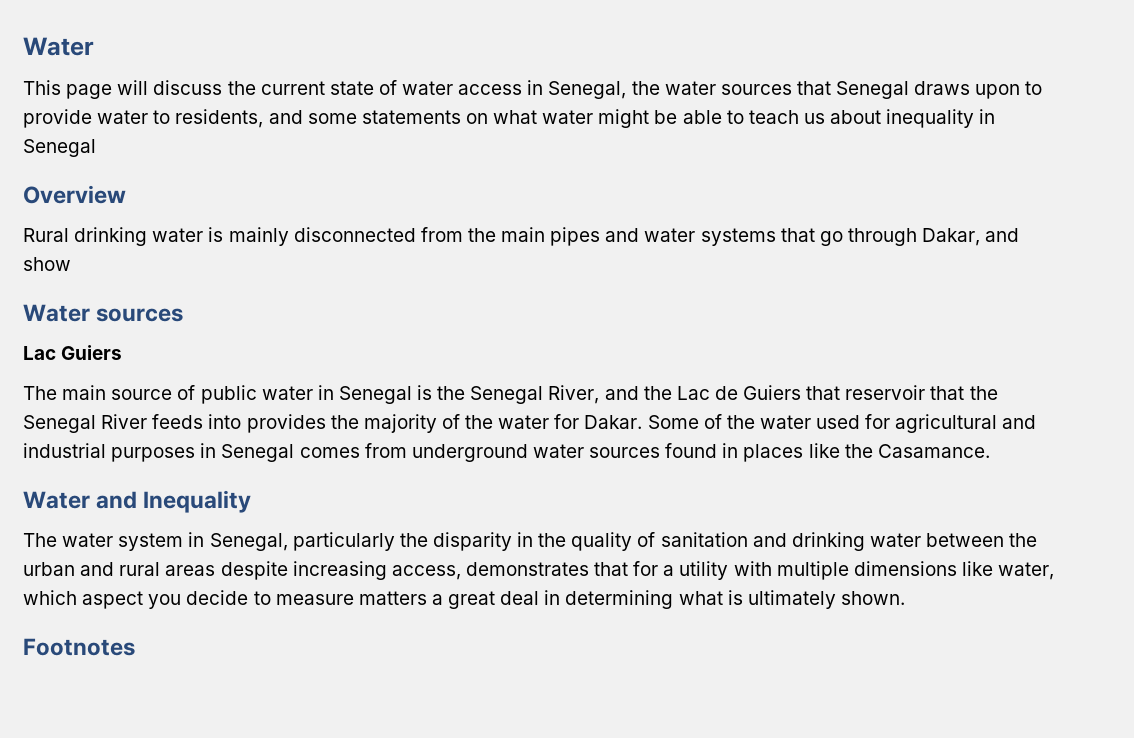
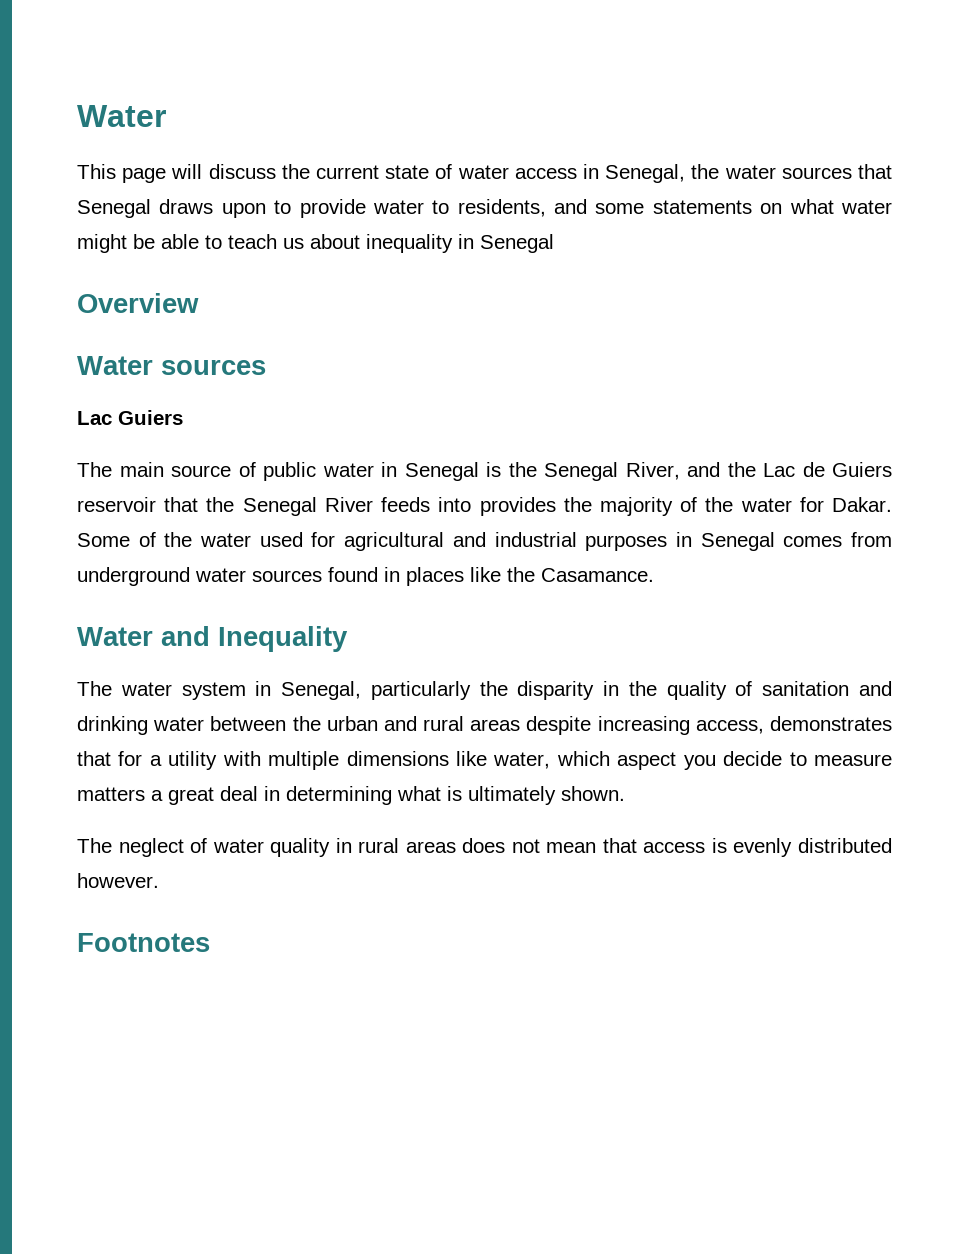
- Rural drinking water is mainly disconnected from the main pipes and water systems that go through Dakar, and show
- The main source of public water in Senegal is the Senegal River, and the Lac de Guiers that reservoir that the Senegal River feeds into provides the majority of the water for Dakar.
+ The main source of public water in Senegal is the Senegal River, and the Lac de Guiers reservoir that the Senegal River feeds into provides the majority of the water for Dakar.
+ The neglect of water quality in rural areas does not mean that access is evenly distributed however.

